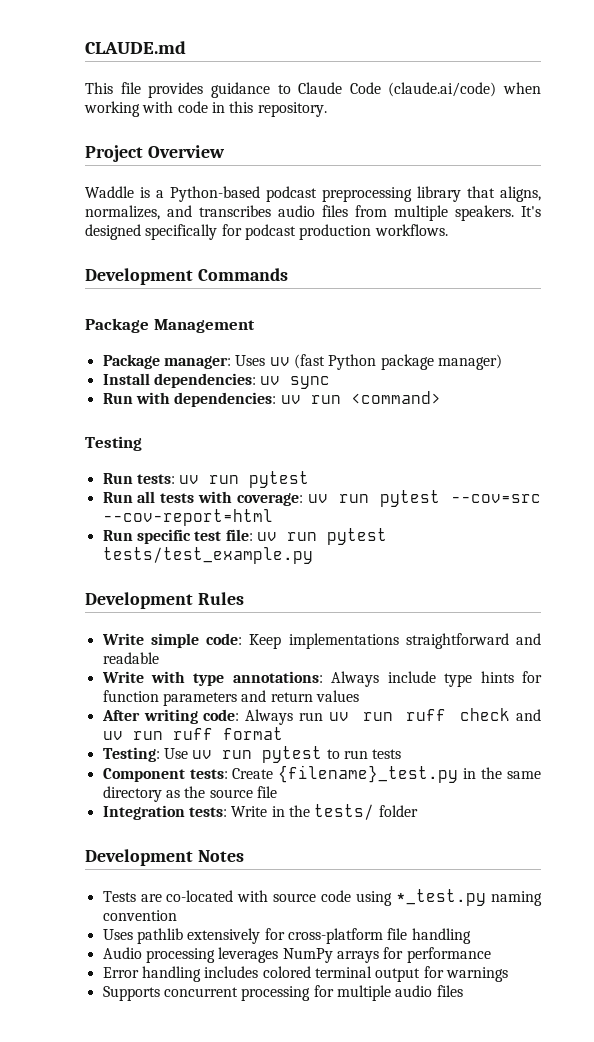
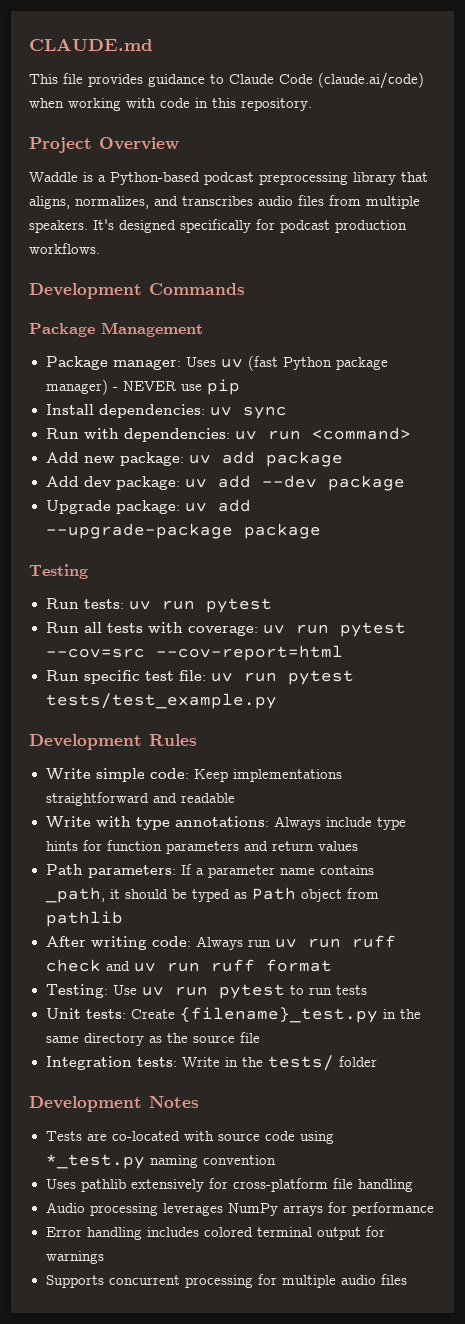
- Package manager: Uses uv (fast Python package manager)
+ Package manager: Uses uv (fast Python package manager) - NEVER use pip
+ Add new package: uv add package
+ Add dev package: uv add --dev package
+ Upgrade package: uv add --upgrade-package package
+ Path parameters: If a parameter name contains _path, it should be typed as Path object from pathlib
- Component tests: Create {filename}_test.py in the same directory as the source file
+ Unit tests: Create {filename}_test.py in the same directory as the source file

